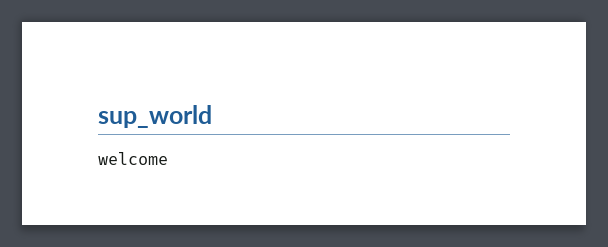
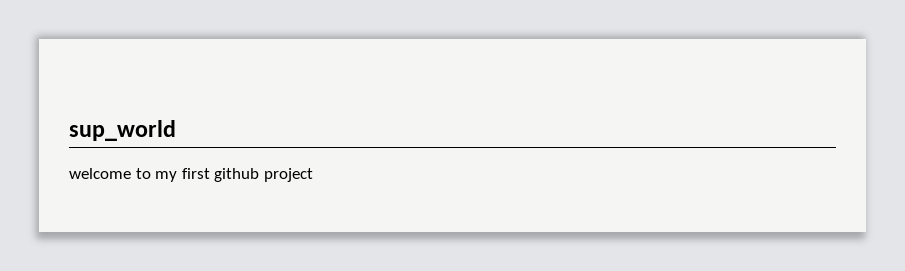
- welcome
+ welcome to my first github project

